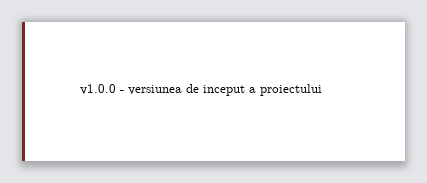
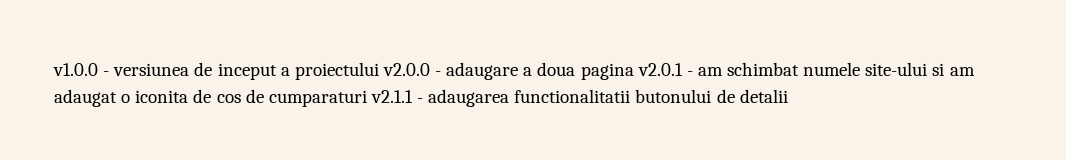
- v1.0.0 - versiunea de inceput a proiectului
+ v1.0.0 - versiunea de inceput a proiectului v2.0.0 - adaugare a doua pagina v2.0.1 - am schimbat numele site-ului si am adaugat o iconita de cos de cumparaturi v2.1.1 - adaugarea functionalitatii butonului de detalii

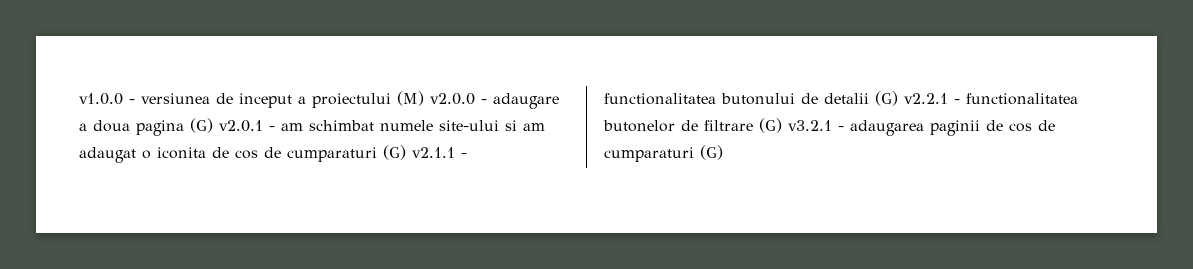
- v1.0.0 - versiunea de inceput a proiectului v2.0.0 - adaugare a doua pagina v2.0.1 - am schimbat numele site-ului si am adaugat o iconita de cos de cumparaturi v2.1.1 - adaugarea functionalitatii butonului de detalii
+ v1.0.0 - versiunea de inceput a proiectului (M) v2.0.0 - adaugare a doua pagina (G) v2.0.1 - am schimbat numele site-ului si am adaugat o iconita de cos de cumparaturi (G) v2.1.1 - functionalitatea butonului de detalii (G) v2.2.1 - functionalitatea butonelor de filtrare (G) v3.2.1 - adaugarea paginii de cos de cumparaturi (G)

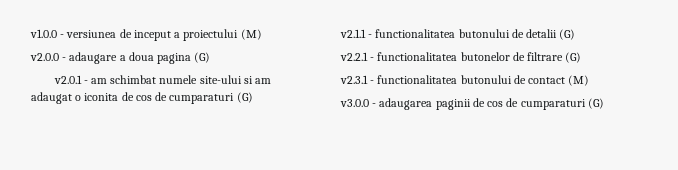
- v1.0.0 - versiunea de inceput a proiectului (M) v2.0.0 - adaugare a doua pagina (G) v2.0.1 - am schimbat numele site-ului si am adaugat o iconita de cos de cumparaturi (G) v2.1.1 - functionalitatea butonului de detalii (G) v2.2.1 - functionalitatea butonelor de filtrare (G) v3.2.1 - adaugarea paginii de cos de cumparaturi (G)
+ v1.0.0 - versiunea de inceput a proiectului (M)
+ v2.0.0 - adaugare a doua pagina (G)
+ v2.0.1 - am schimbat numele site-ului si am adaugat o iconita de cos de cumparaturi (G)
+ v2.1.1 - functionalitatea butonului de detalii (G)
+ v2.2.1 - functionalitatea butonelor de filtrare (G)
+ v2.3.1 - functionalitatea butonului de contact (M)
+ v3.0.0 - adaugarea paginii de cos de cumparaturi (G)

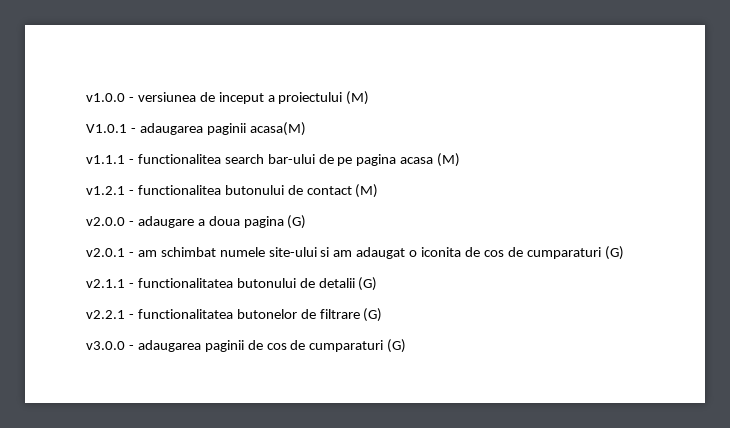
+ V1.0.1 - adaugarea paginii acasa(M)
+ v1.1.1 - functionalitea search bar-ului de pe pagina acasa (M)
+ v1.2.1 - functionalitea butonului de contact (M)
- v2.3.1 - functionalitatea butonului de contact (M)

